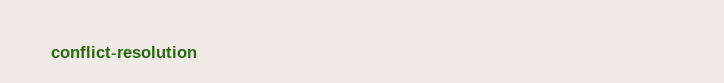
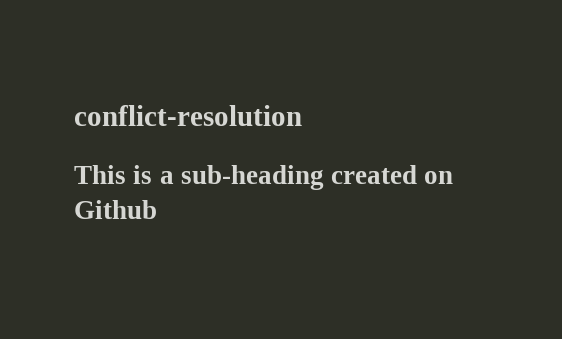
+ This is a sub-heading created on Github

